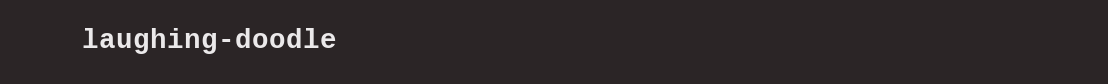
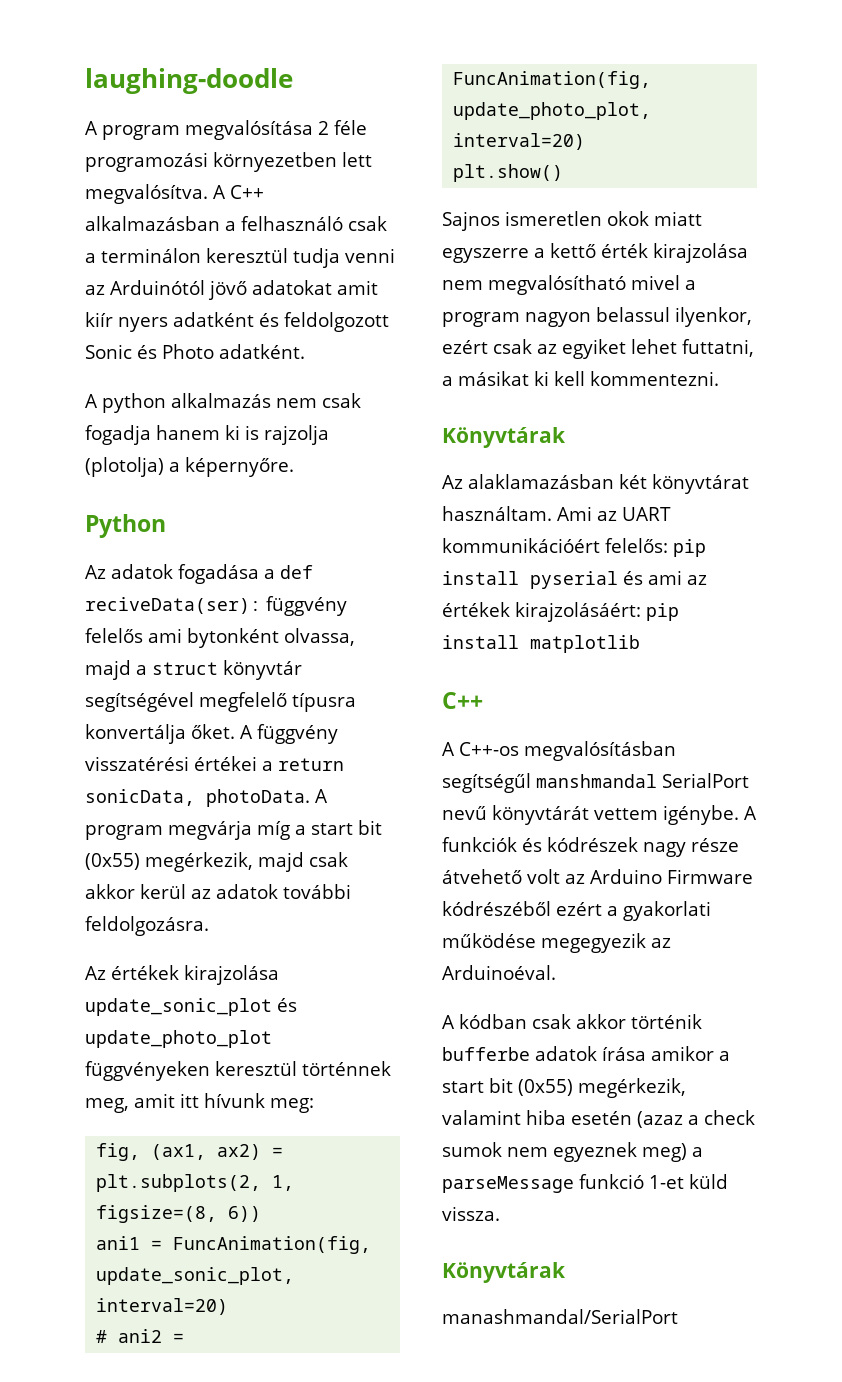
+ A program megvalósítása 2 féle programozási környezetben lett megvalósítva. A C++ alkalmazásban a felhasználó csak a terminálon keresztül tudja venni az Arduinótól jövő adatokat amit kiír nyers adatként és feldolgozott Sonic és Photo adatként.
+ A python alkalmazás nem csak fogadja hanem ki is rajzolja (plotolja) a képernyőre.
+ Python
+ Az adatok fogadása a def reciveData(ser): függvény felelős ami bytonként olvassa, majd a struct könyvtár segítségével megfelelő típusra konvertálja őket. A függvény visszatérési értékei a return sonicData, photoData. A program megvárja míg a start bit (0x55) megérkezik, majd csak akkor kerül az adatok további feldolgozásra.
+ Az értékek kirajzolása update_sonic_plot és update_photo_plot függvényeken keresztül történnek meg, amit itt hívunk meg:
+ fig, (ax1, ax2) = plt.subplots(2, 1, figsize=(8, 6))
+ ani1 = FuncAnimation(fig, update_sonic_plot, interval=20)
+ # ani2 = FuncAnimation(fig, update_photo_plot, interval=20)
+ plt.show()
+ Sajnos ismeretlen okok miatt egyszerre a kettő érték kirajzolása nem megvalósítható mivel a program nagyon belassul ilyenkor, ezért csak az egyiket lehet futtatni, a másikat ki kell kommentezni.
+ Könyvtárak
+ Az alaklamazásban két könyvtárat használtam. Ami az UART kommunikációért felelős: pip install pyserial és ami az értékek kirajzolásáért: pip install matplotlib
+ C++
+ A C++-os megvalósításban segítségűl manshmandal SerialPort nevű könyvtárát vettem igénybe. A funkciók és kódrészek nagy része átvehető volt az Arduino Firmware kódrészéből ezért a gyakorlati működése megegyezik az Arduinoéval.
+ A kódban csak akkor történik bufferbe adatok írása amikor a start bit (0x55) megérkezik, valamint hiba esetén (azaz a check sumok nem egyeznek meg) a parseMessage funkció 1-et küld vissza.
+ Könyvtárak
+ manashmandal/SerialPort

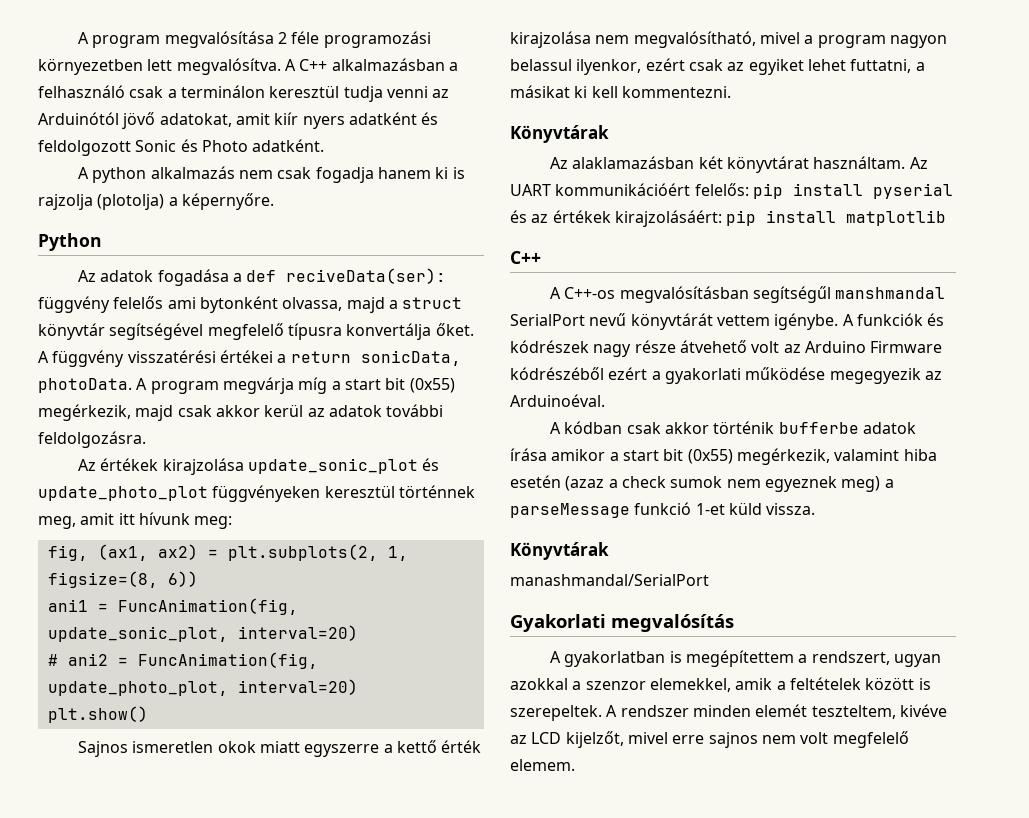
- laughing-doodle
- A C++ alkalmazásban a felhasználó csak a terminálon keresztül tudja venni az Arduinótól jövő adatokat amit kiír nyers adatként és feldolgozott Sonic és Photo adatként.
+ A C++ alkalmazásban a felhasználó csak a terminálon keresztül tudja venni az Arduinótól jövő adatokat, amit kiír nyers adatként és feldolgozott Sonic és Photo adatként.
- Sajnos ismeretlen okok miatt egyszerre a kettő érték kirajzolása nem megvalósítható mivel a program nagyon belassul ilyenkor, ezért csak az egyiket lehet futtatni, a másikat ki kell kommentezni.
+ Sajnos ismeretlen okok miatt egyszerre a kettő érték kirajzolása nem megvalósítható, mivel a program nagyon belassul ilyenkor, ezért csak az egyiket lehet futtatni, a másikat ki kell kommentezni.
- Ami az UART kommunikációért felelős: pip install pyserial és ami az értékek kirajzolásáért: pip install matplotlib
+ Az UART kommunikációért felelős: pip install pyserial és az értékek kirajzolásáért: pip install matplotlib
+ Gyakorlati megvalósítás
+ A gyakorlatban is megépítettem a rendszert, ugyan azokkal a szenzor elemekkel, amik a feltételek között is szerepeltek. A rendszer minden elemét teszteltem, kivéve az LCD kijelzőt, mivel erre sajnos nem volt megfelelő elemem.

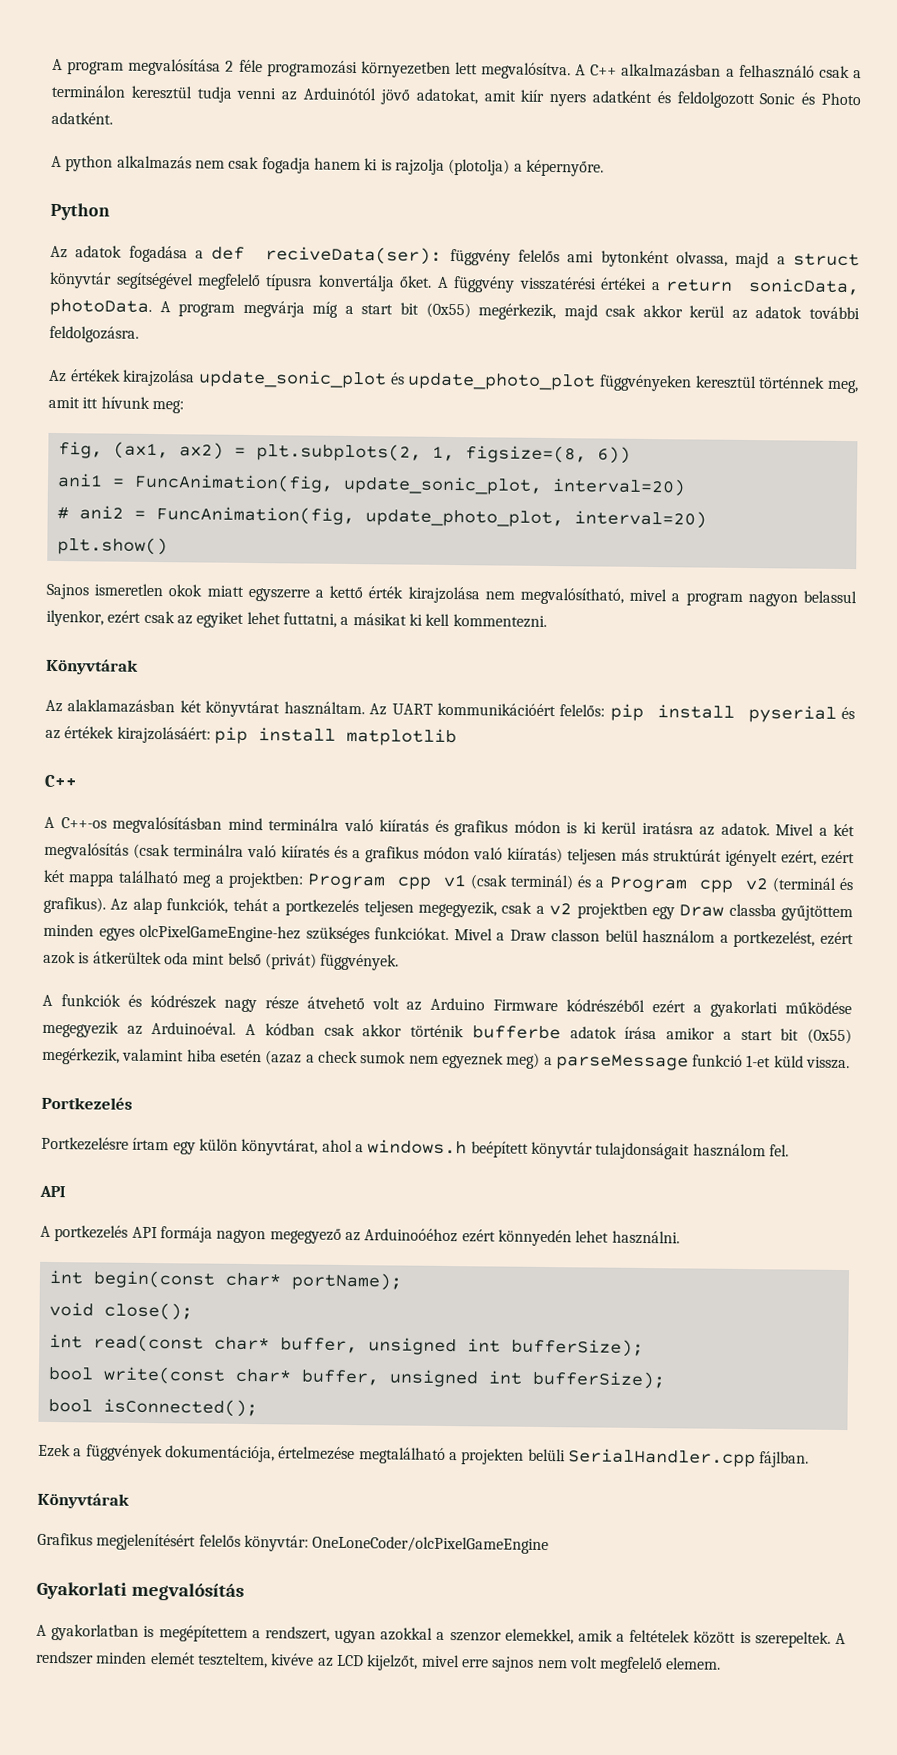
- A C++-os megvalósításban segítségűl manshmandal SerialPort nevű könyvtárát vettem igénybe. A funkciók és kódrészek nagy része átvehető volt az Arduino Firmware kódrészéből ezért a gyakorlati működése megegyezik az Arduinoéval.
- A kódban csak akkor történik bufferbe adatok írása amikor a start bit (0x55) megérkezik, valamint hiba esetén (azaz a check sumok nem egyeznek meg) a parseMessage funkció 1-et küld vissza.
+ A C++-os megvalósításban mind terminálra való kiíratás és grafikus módon is ki kerül iratásra az adatok. Mivel a két megvalósítás (csak terminálra való kiíratés és a grafikus módon való kiíratás) teljesen más struktúrát igényelt ezért, ezért két mappa található meg a projektben: Program cpp v1 (csak terminál) és a Program cpp v2 (terminál és grafikus). Az alap funkciók, tehát a portkezelés teljesen megegyezik, csak a v2 projektben egy Draw classba gyűjtöttem minden egyes olcPixelGameEngine-hez szükséges funkciókat. Mivel a Draw classon belül használom a portkezelést, ezért azok is átkerültek oda mint belső (privát) függvények.
+ A funkciók és kódrészek nagy része átvehető volt az Arduino Firmware kódrészéből ezért a gyakorlati működése megegyezik az Arduinoéval. A kódban csak akkor történik bufferbe adatok írása amikor a start bit (0x55) megérkezik, valamint hiba esetén (azaz a check sumok nem egyeznek meg) a parseMessage funkció 1-et küld vissza.
+ Portkezelés
+ Portkezelésre írtam egy külön könyvtárat, ahol a windows.h beépített könyvtár tulajdonságait használom fel.
+ API
+ A portkezelés API formája nagyon megegyező az Arduinoóéhoz ezért könnyedén lehet használni.
+ int begin(const char* portName);
+ void close();
+ int read(const char* buffer, unsigned int bufferSize);
+ bool write(const char* buffer, unsigned int bufferSize);
+ bool isConnected();
+ Ezek a függvények dokumentációja, értelmezése megtalálható a projekten belüli SerialHandler.cpp fájlban.
  Könyvtárak
- manashmandal/SerialPort
+ Grafikus megjelenítésért felelős könyvtár: OneLoneCoder/olcPixelGameEngine

